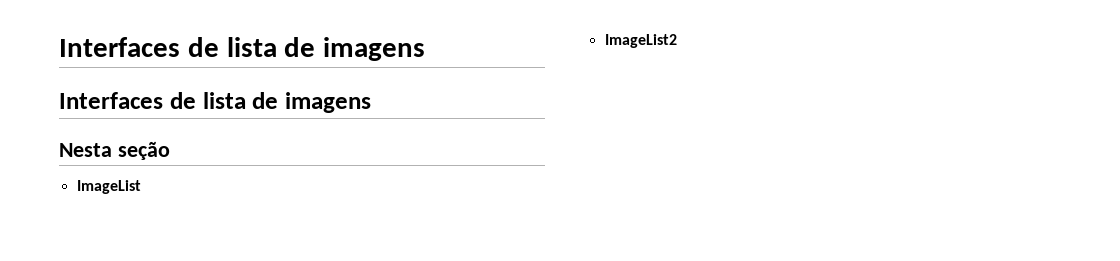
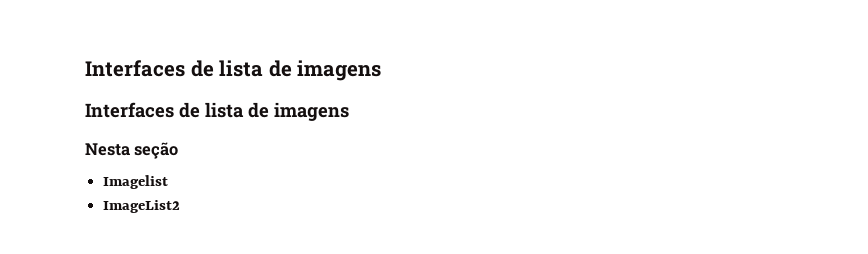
- ImageList
+ Imagelist

